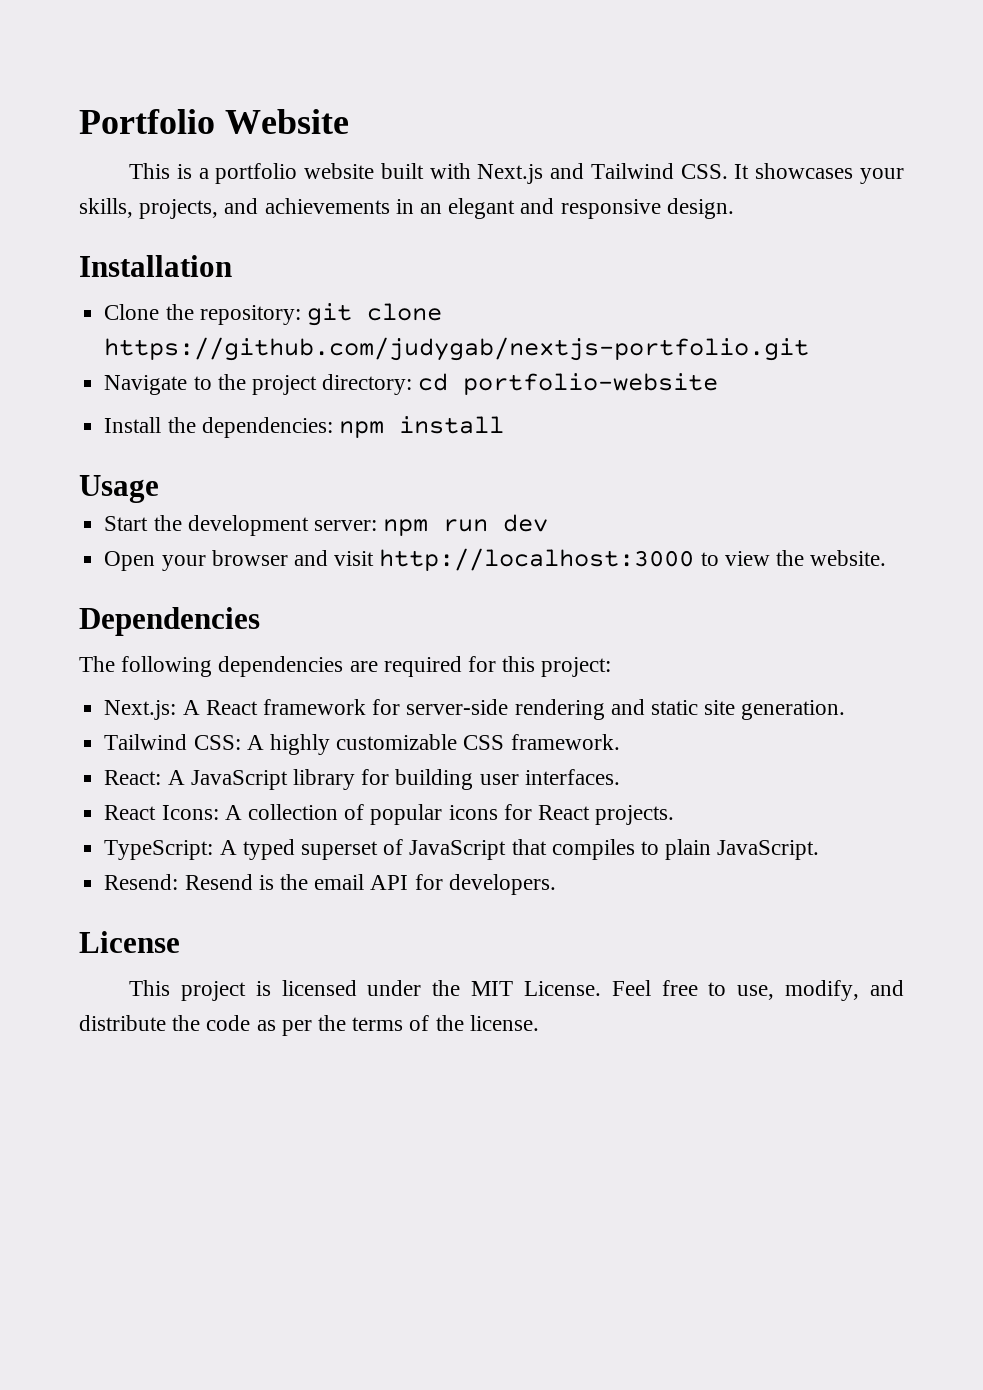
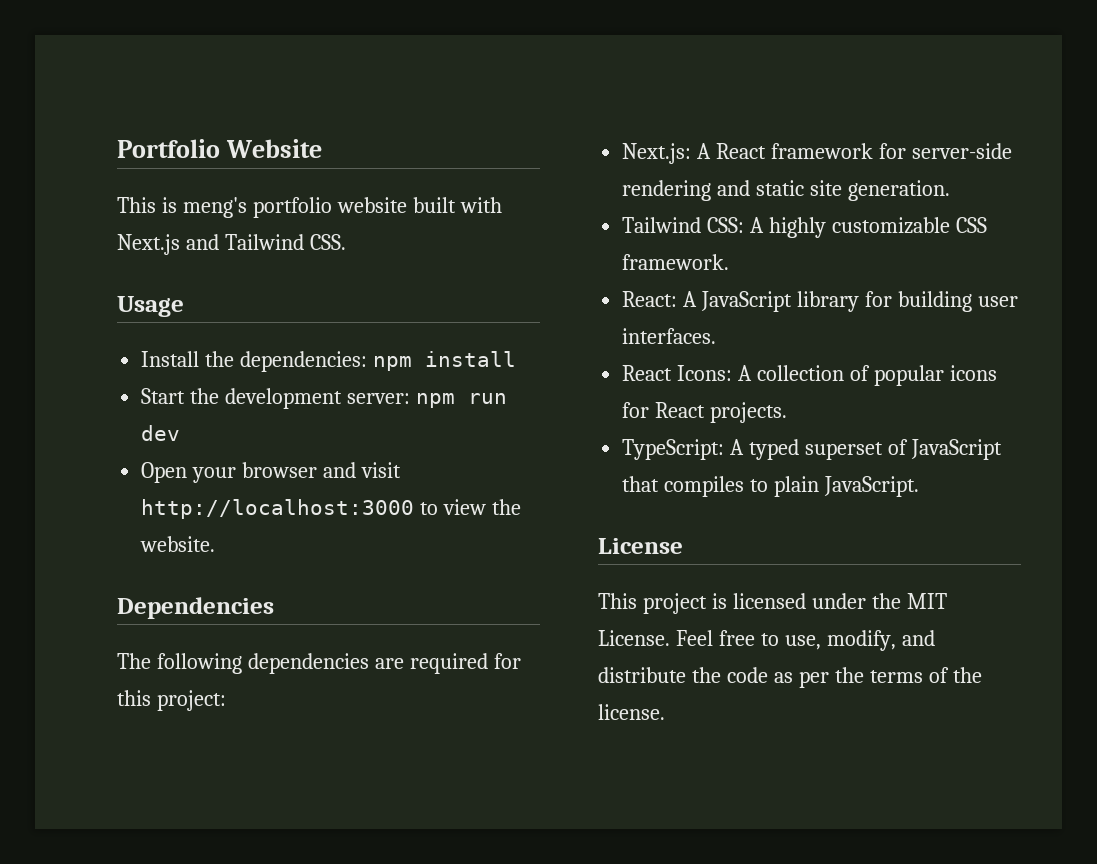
- This is a portfolio website built with Next.js and Tailwind CSS. It showcases your skills, projects, and achievements in an elegant and responsive design.
- Installation
- Clone the repository: git clone https://github.com/judygab/nextjs-portfolio.git
- Navigate to the project directory: cd portfolio-website
+ This is meng's portfolio website built with Next.js and Tailwind CSS.
+ Usage
- Usage
- Resend: Resend is the email API for developers.

